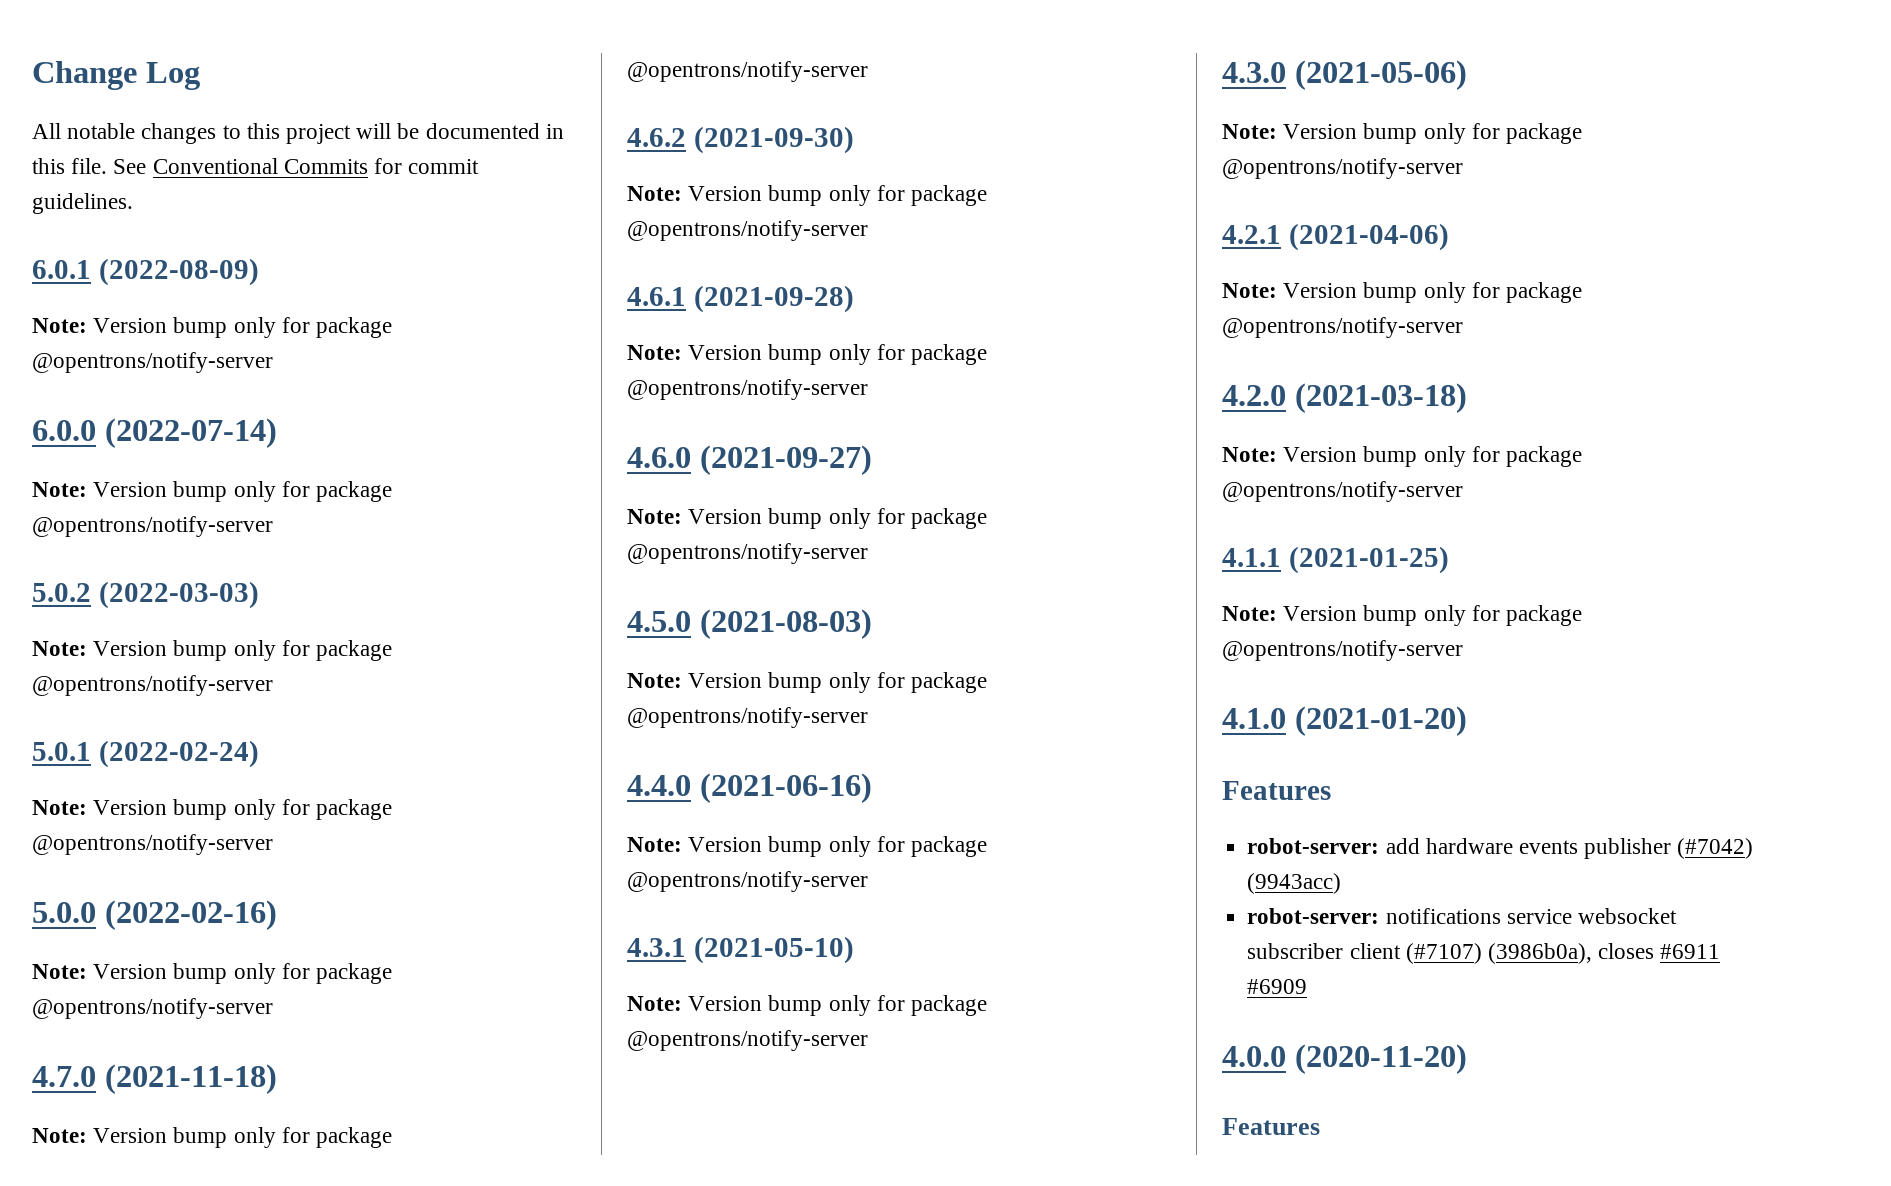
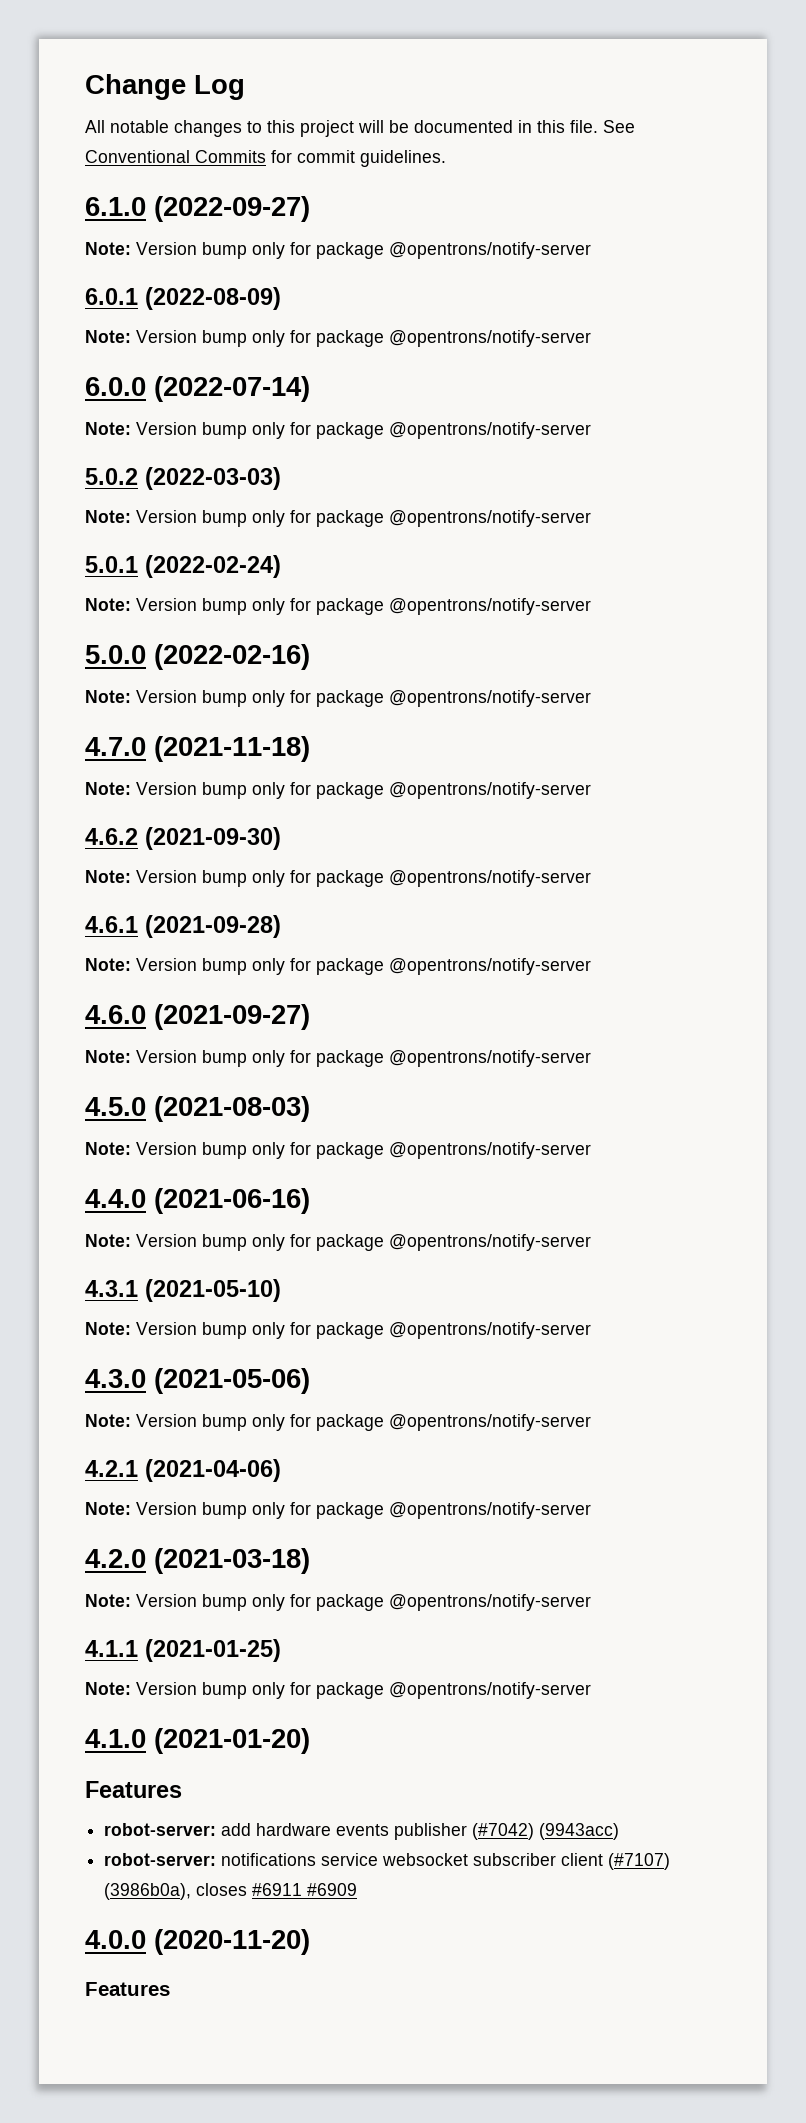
+ 6.1.0 (2022-09-27)
+ Note: Version bump only for package @opentrons/notify-server

